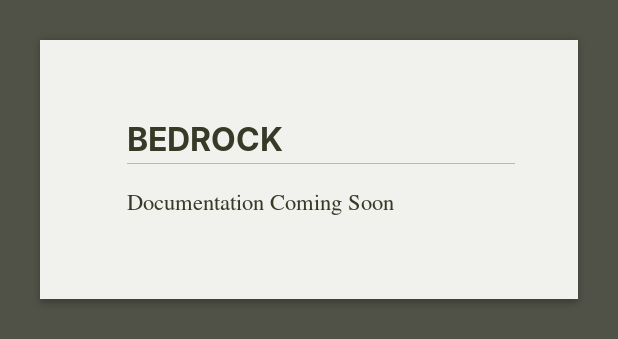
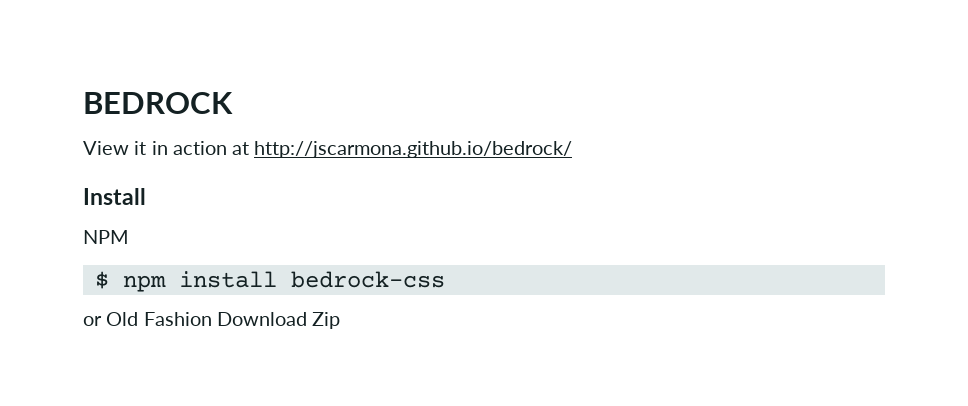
- Documentation Coming Soon
+ View it in action at http://jscarmona.github.io/bedrock/
+ Install
+ NPM
+ $ npm install bedrock-css
+ or Old Fashion Download Zip

